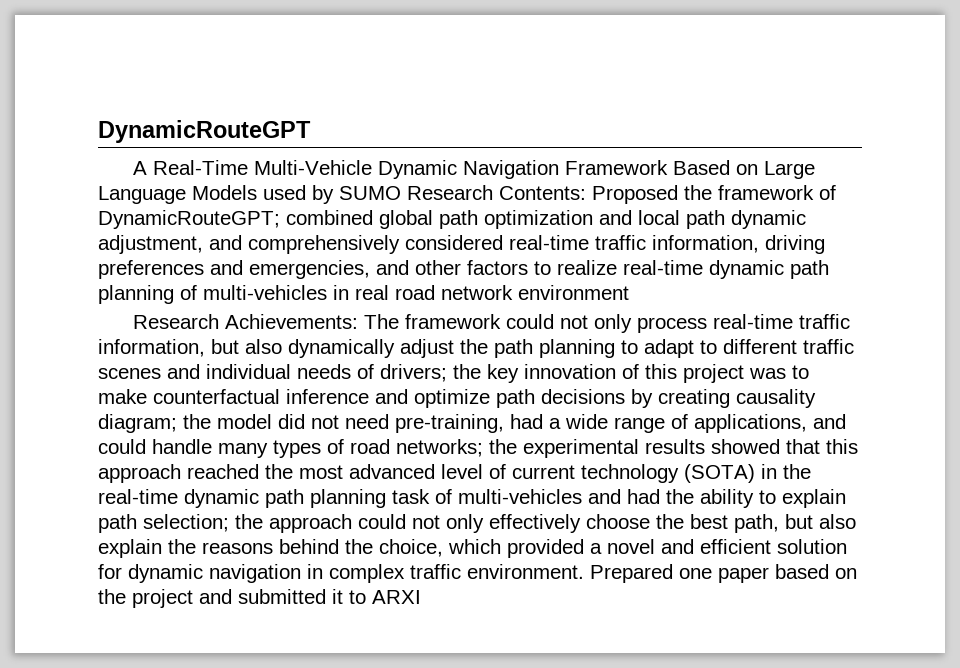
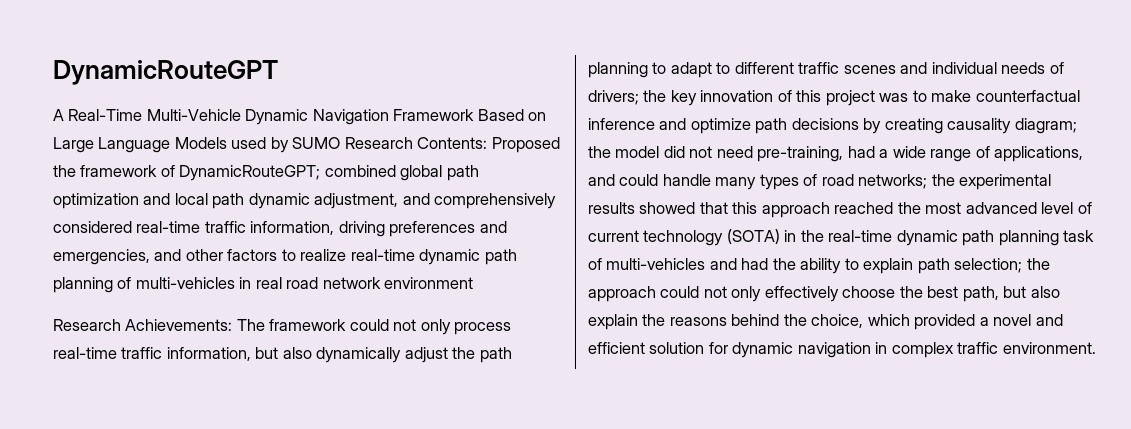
- Prepared one paper based on the project and submitted it to ARXI

